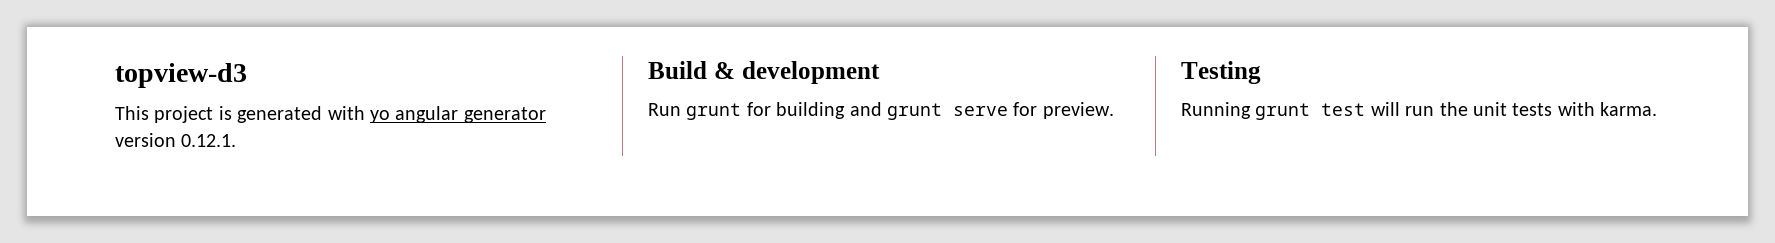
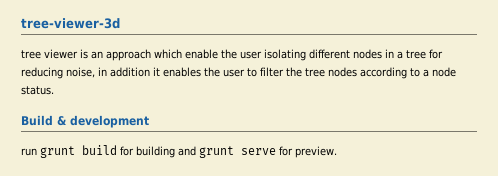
- topview-d3
- This project is generated with yo angular generator version 0.12.1.
+ tree-viewer-3d
+ tree viewer is an approach which enable the user isolating different nodes in a tree for reducing noise, in addition it enables the user to filter the tree nodes according to a node status.
- Run grunt for building and grunt serve for preview.
+ run grunt build for building and grunt serve for preview.
- Testing
- Running grunt test will run the unit tests with karma.

